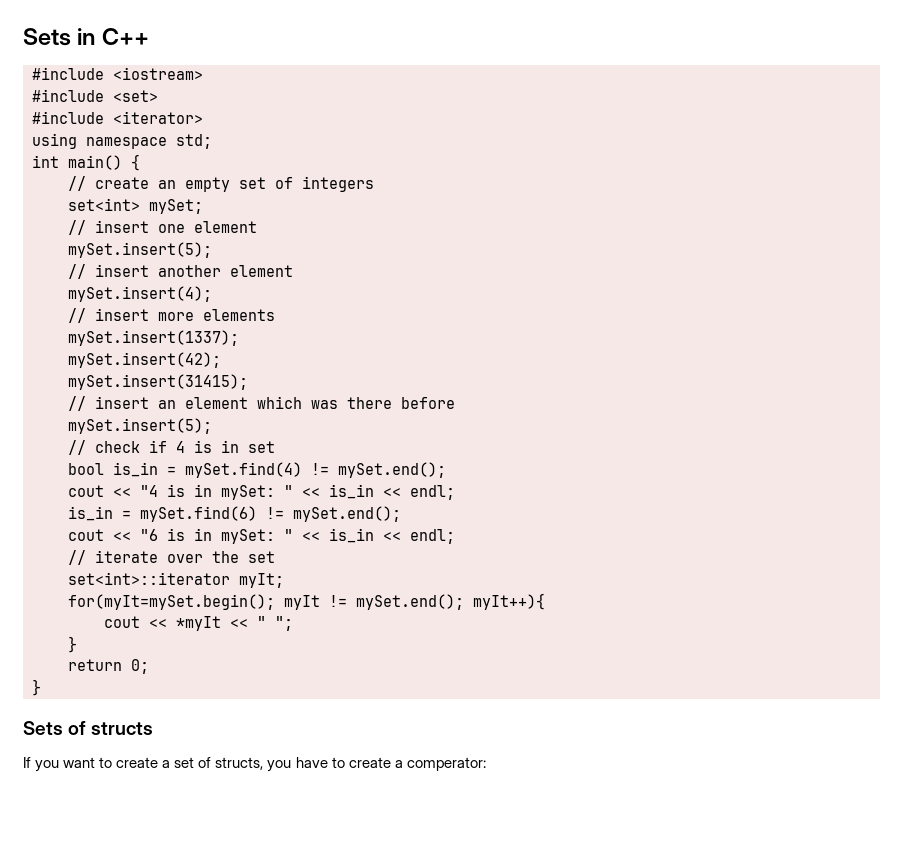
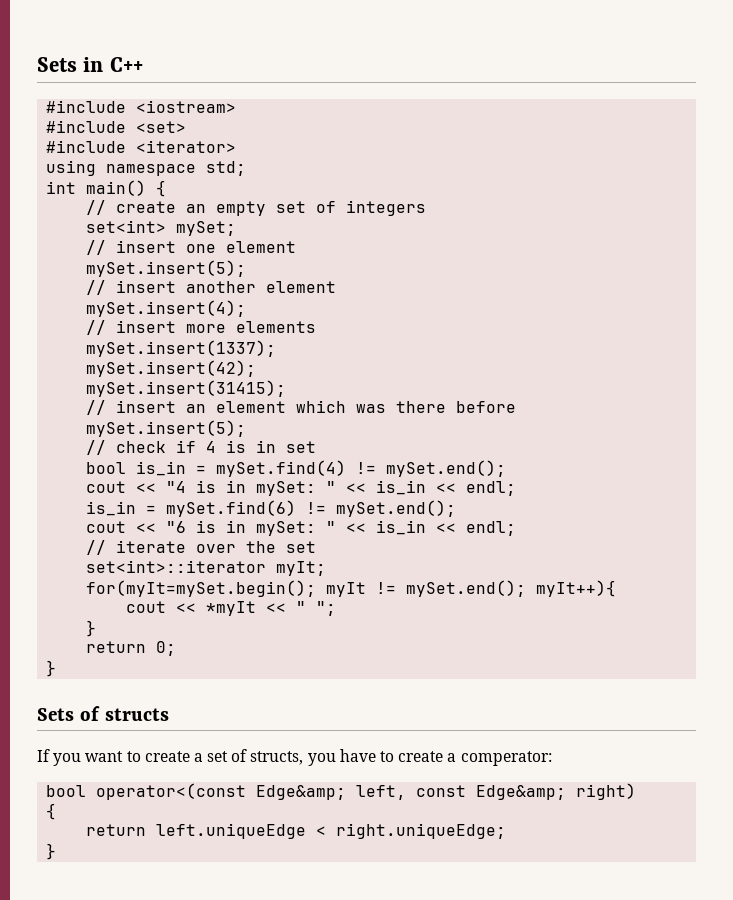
+ bool operator<(const Edge&amp; left, const Edge&amp; right)
+ {
+ return left.uniqueEdge < right.uniqueEdge;
+ }

